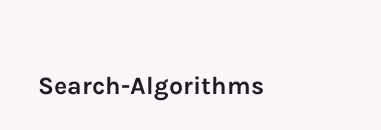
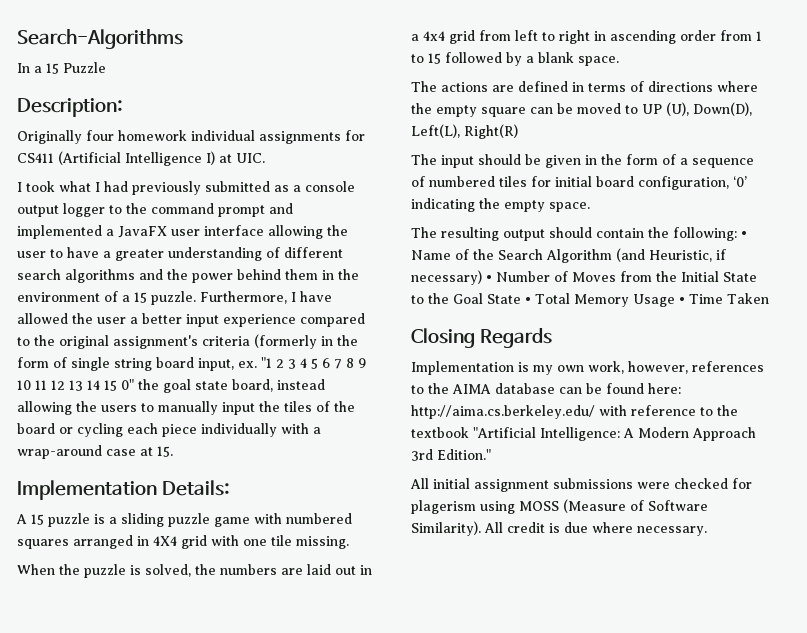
+ In a 15 Puzzle
+ Description:
+ Originally four homework individual assignments for CS411 (Artificial Intelligence I) at UIC.
+ I took what I had previously submitted as a console output logger to the command prompt and implemented a JavaFX user interface allowing the user to have a greater understanding of different search algorithms and the power behind them in the environment of a 15 puzzle. Furthermore, I have allowed the user a better input experience compared to the original assignment's criteria (formerly in the form of single string board input, ex. "1 2 3 4 5 6 7 8 9 10 11 12 13 14 15 0" the goal state board, instead allowing the users to manually input the tiles of the board or cycling each piece individually with a wrap-around case at 15.
+ Implementation Details:
+ A 15 puzzle is a sliding puzzle game with numbered squares arranged in 4X4 grid with one tile missing.
+ When the puzzle is solved, the numbers are laid out in a 4x4 grid from left to right in ascending order from 1 to 15 followed by a blank space.
+ The actions are defined in terms of directions where the empty square can be moved to UP (U), Down(D), Left(L), Right(R)
+ The input should be given in the form of a sequence of numbered tiles for initial board configuration, ‘0’ indicating the empty space.
+ The resulting output should contain the following: • Name of the Search Algorithm (and Heuristic, if necessary) • Number of Moves from the Initial State to the Goal State • Total Memory Usage • Time Taken
+ Closing Regards
+ Implementation is my own work, however, references to the AIMA database can be found here: http://aima.cs.berkeley.edu/ with reference to the textbook "Artificial Intelligence: A Modern Approach 3rd Edition."
+ All initial assignment submissions were checked for plagerism using MOSS (Measure of Software Similarity). All credit is due where necessary.

